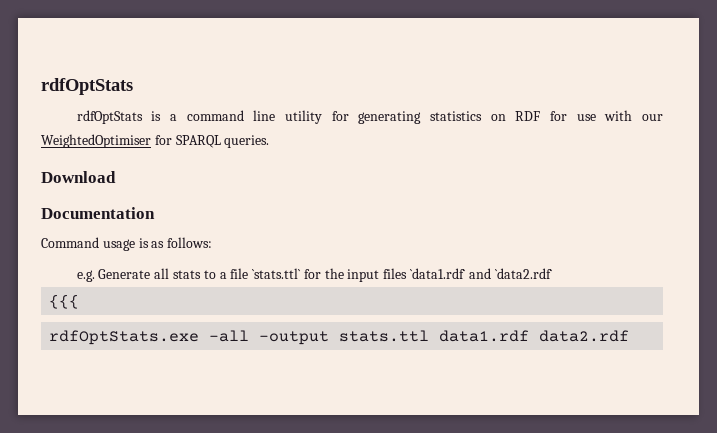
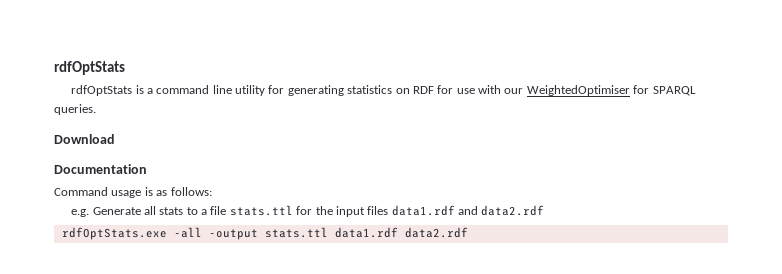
- e.g. Generate all stats to a file `stats.ttl` for the input files `data1.rdf` and `data2.rdf`
- {{{
+ e.g. Generate all stats to a file stats.ttl for the input files data1.rdf and data2.rdf

